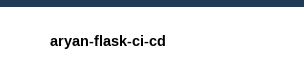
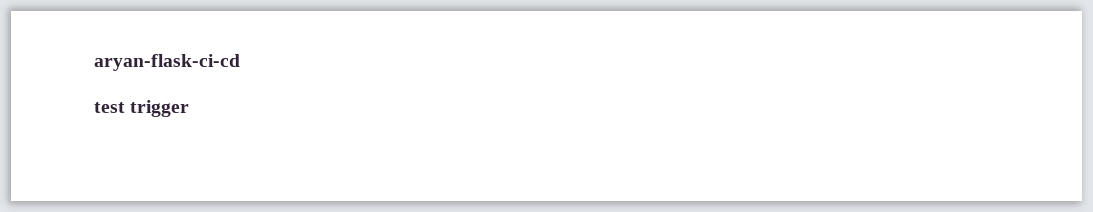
+ test trigger

